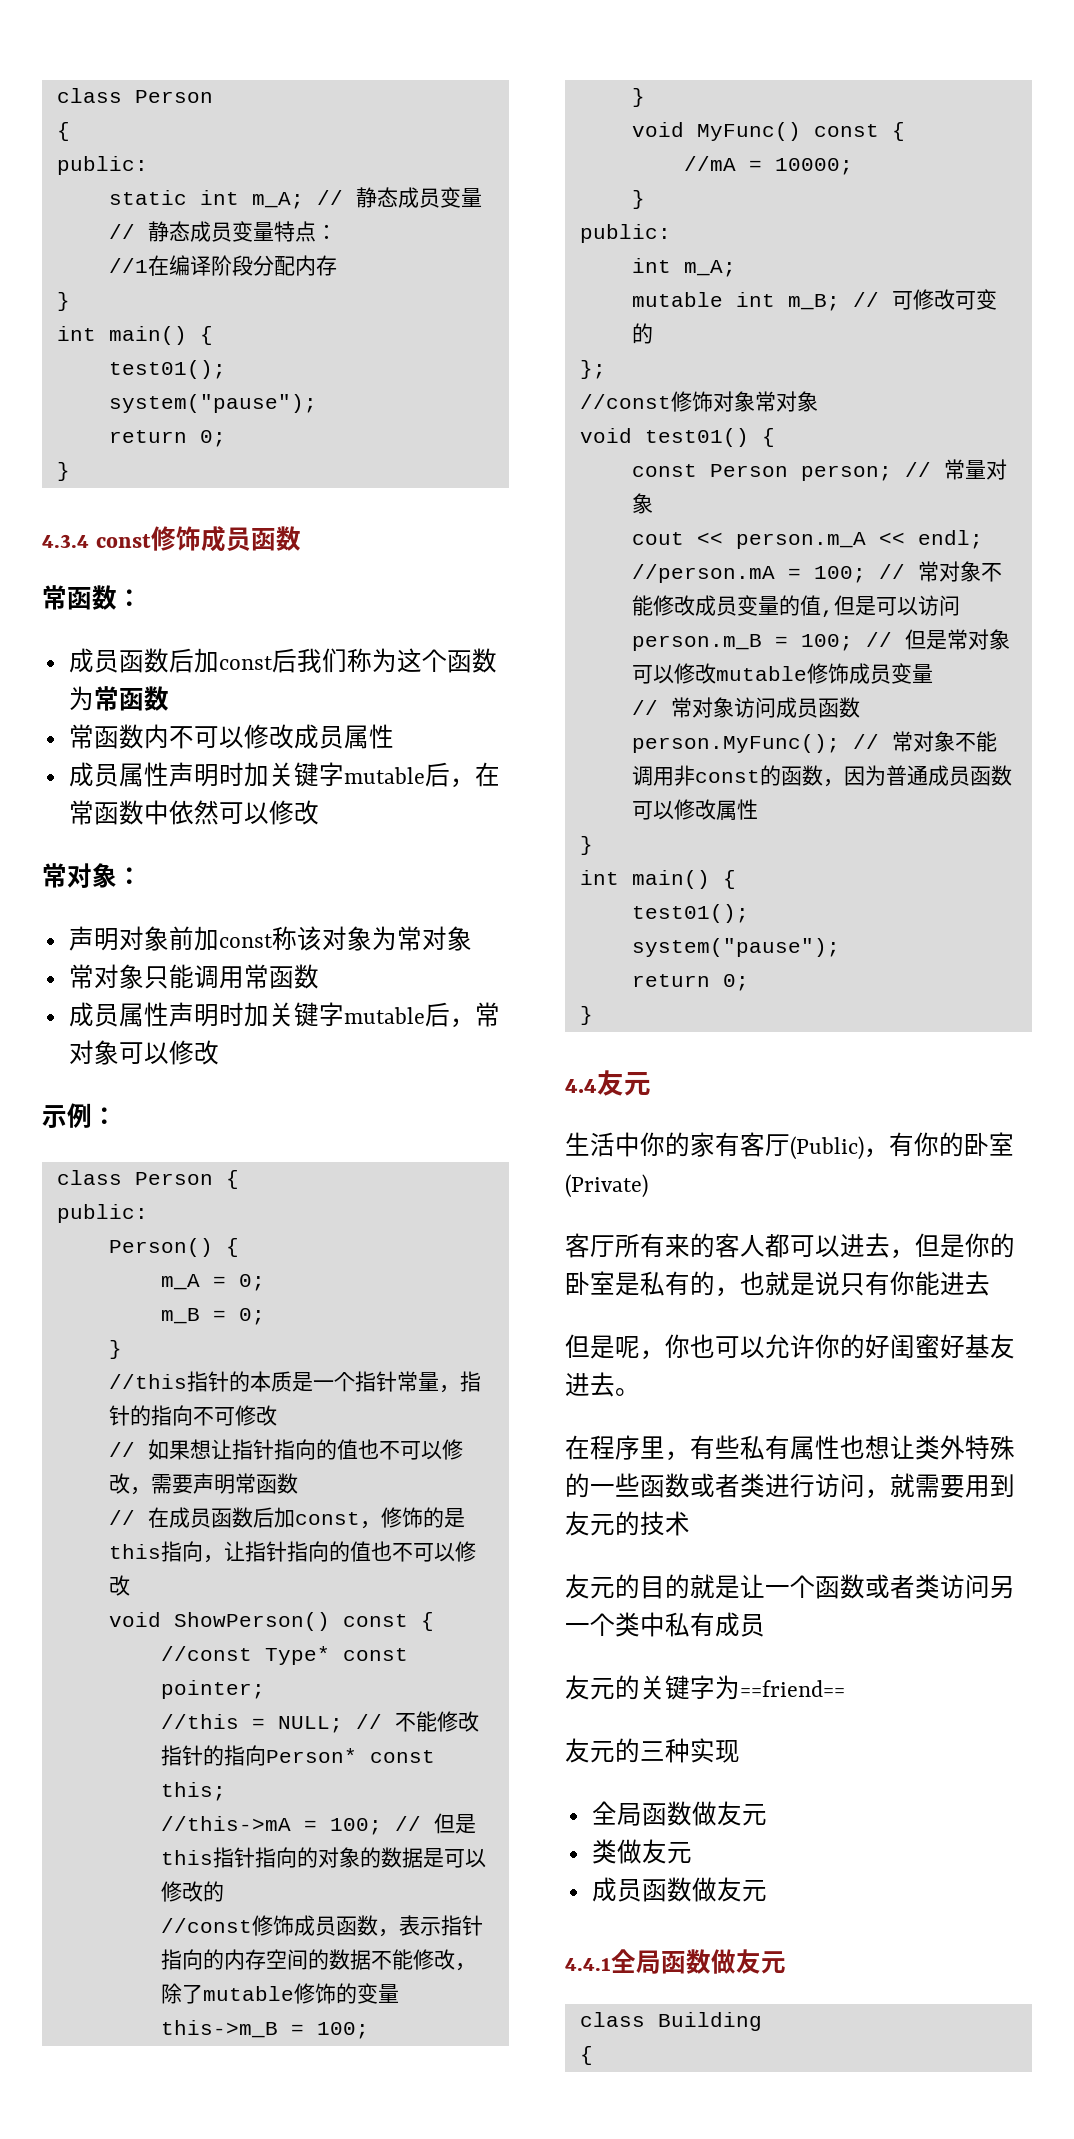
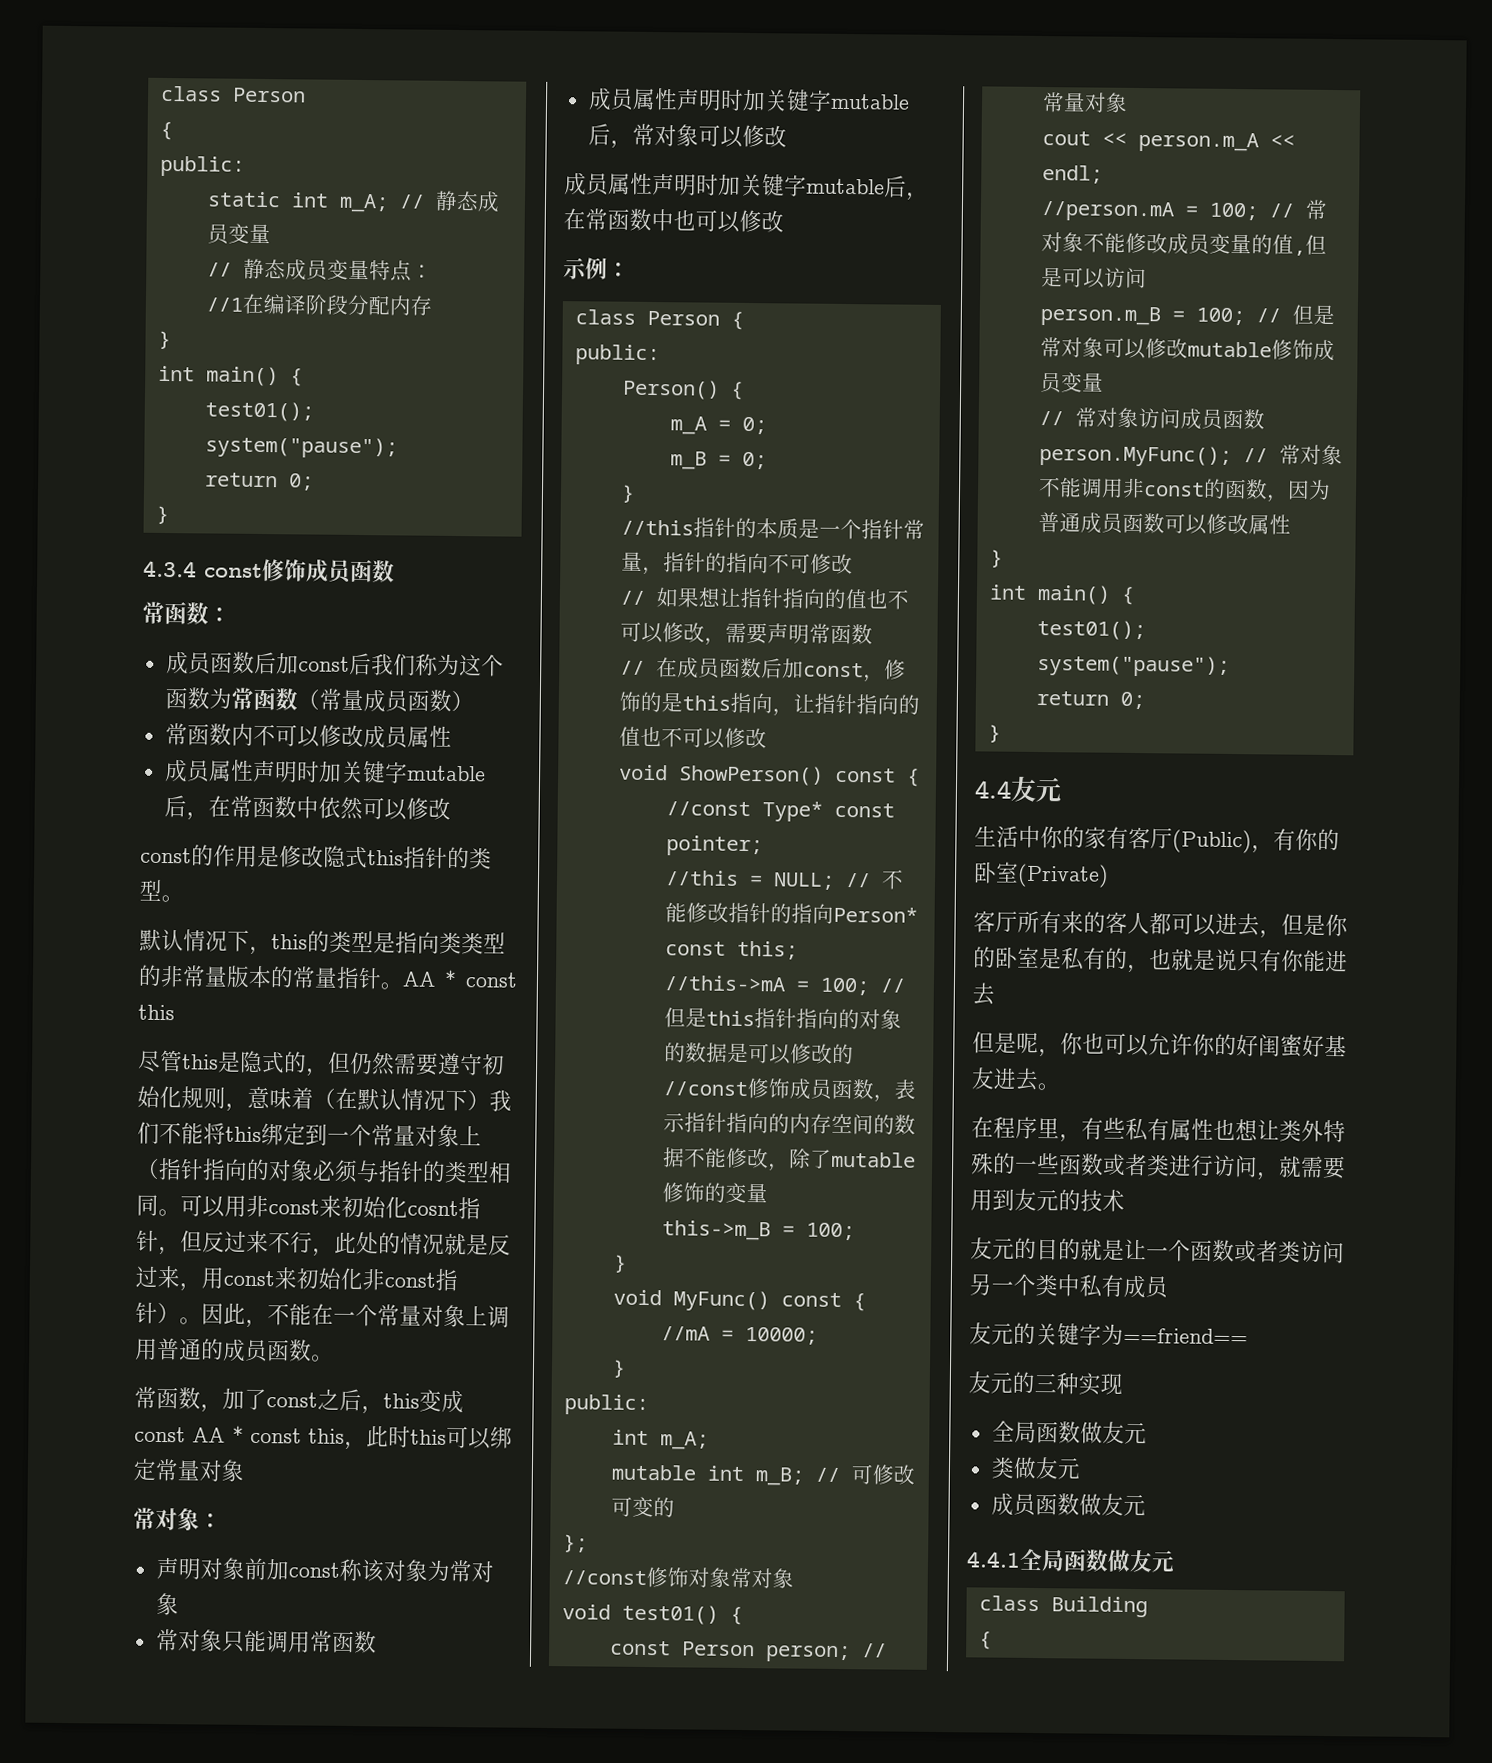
- 成员函数后加const后我们称为这个函数为常函数
+ 成员函数后加const后我们称为这个函数为常函数（常量成员函数）
+ const的作用是修改隐式this指针的类型。
+ 默认情况下，this的类型是指向类类型的非常量版本的常量指针。AA * const this
+ 尽管this是隐式的，但仍然需要遵守初始化规则，意味着（在默认情况下）我们不能将this绑定到一个常量对象上（指针指向的对象必须与指针的类型相同。可以用非const来初始化cosnt指针，但反过来不行，此处的情况就是反过来，用const来初始化非const指针）。因此，不能在一个常量对象上调用普通的成员函数。
+ 常函数，加了const之后，this变成const AA * const this，此时this可以绑定常量对象
+ 成员属性声明时加关键字mutable后，在常函数中也可以修改

